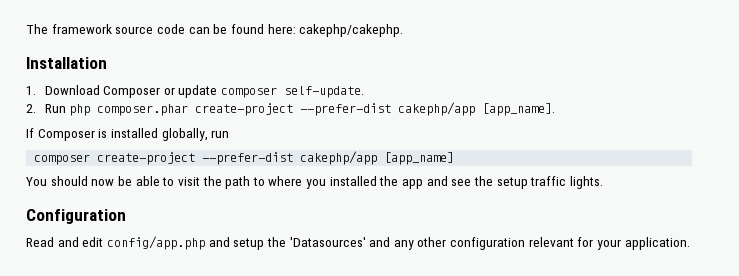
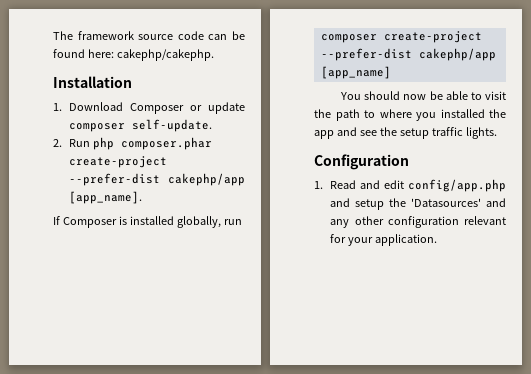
- Read and edit config/app.php and setup the 'Datasources' and any other configuration relevant for your application.
+ 1. Read and edit config/app.php and setup the 'Datasources' and any other configuration relevant for your application.

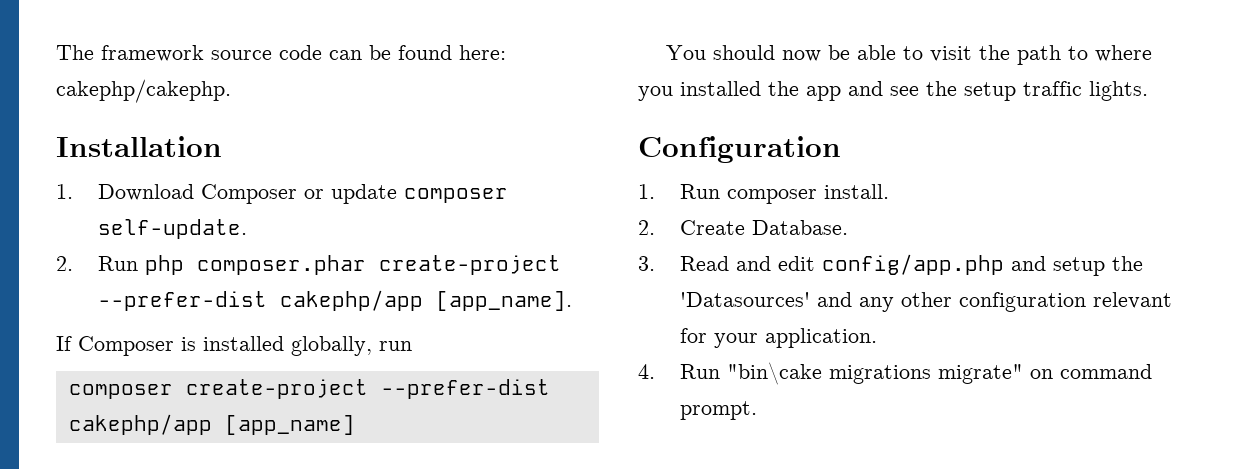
- 1. Read and edit config/app.php and setup the 'Datasources' and any other configuration relevant for your application.
+ 1. Run composer install.
+ 2. Create Database.
+ 3. Read and edit config/app.php and setup the 'Datasources' and any other configuration relevant for your application.
+ 4. Run "bin\cake migrations migrate" on command prompt.

